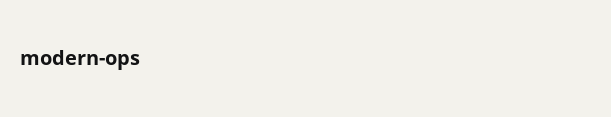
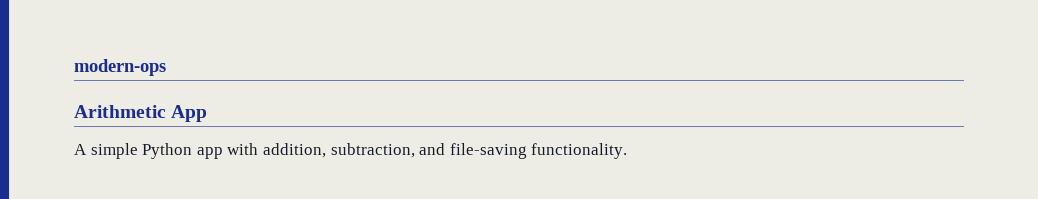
+ Arithmetic App
+ A simple Python app with addition, subtraction, and file-saving functionality.

